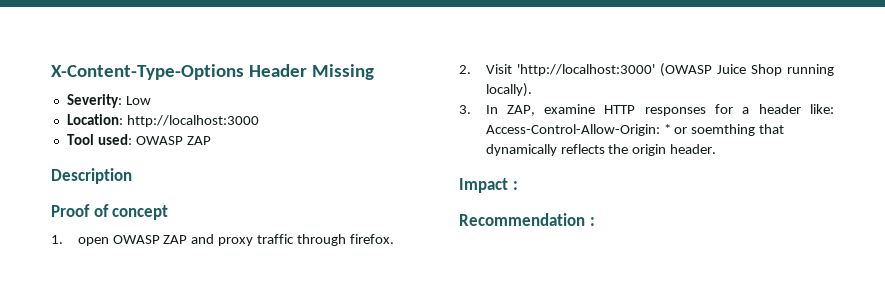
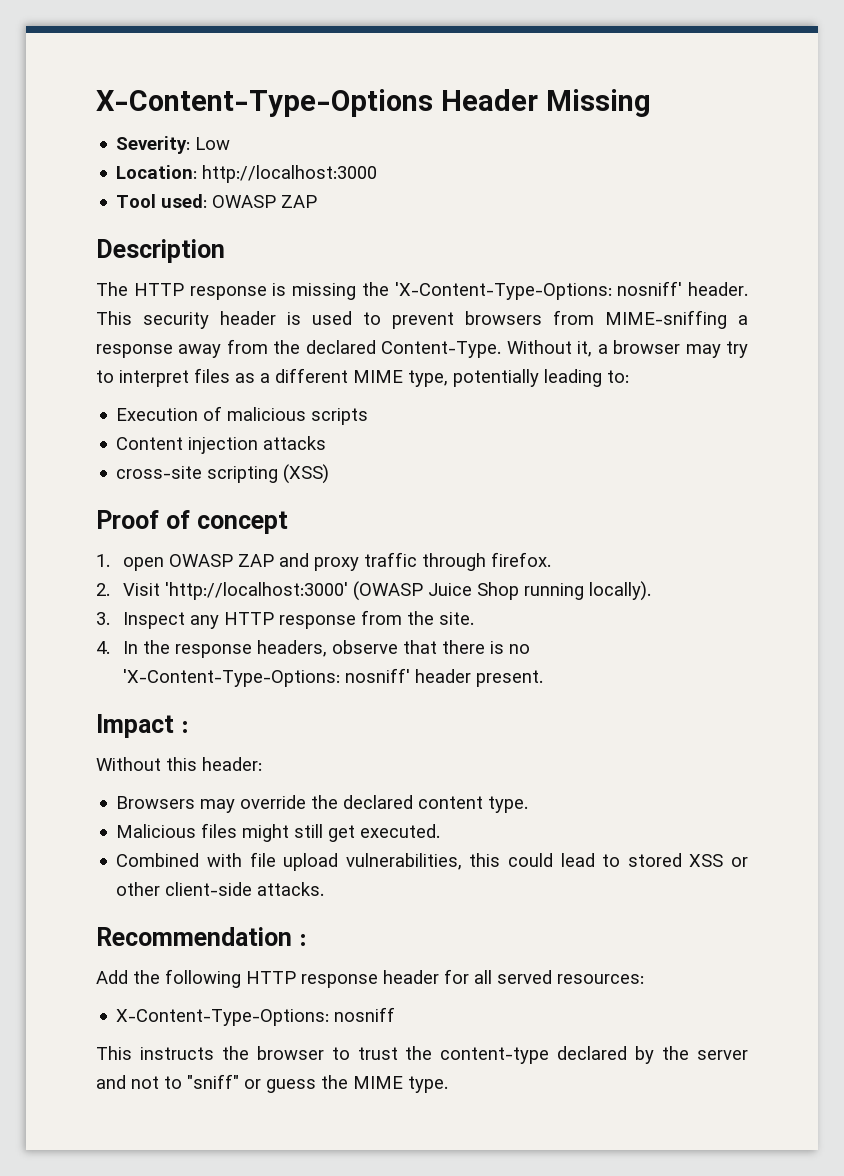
+ The HTTP response is missing the 'X-Content-Type-Options: nosniff' header. This security header is used to prevent browsers from MIME-sniffing a response away from the declared Content-Type. Without it, a browser may try to interpret files as a different MIME type, potentially leading to:
+ Execution of malicious scripts
+ Content injection attacks
+ cross-site scripting (XSS)
- 3. In ZAP, examine HTTP responses for a header like: Access-Control-Allow-Origin: * or soemthing that dynamically reflects the origin header.
+ 3. Inspect any HTTP response from the site.
+ 4. In the response headers, observe that there is no 'X-Content-Type-Options: nosniff' header present.
  Impact :
+ Without this header:
+ Browsers may override the declared content type.
+ Malicious files might still get executed.
+ Combined with file upload vulnerabilities, this could lead to stored XSS or other client-side attacks.
  Recommendation :
+ Add the following HTTP response header for all served resources:
+ X-Content-Type-Options: nosniff
+ This instructs the browser to trust the content-type declared by the server and not to "sniff" or guess the MIME type.

